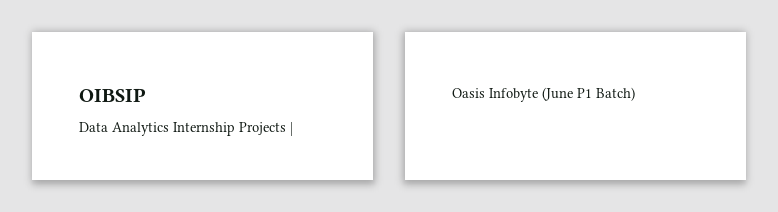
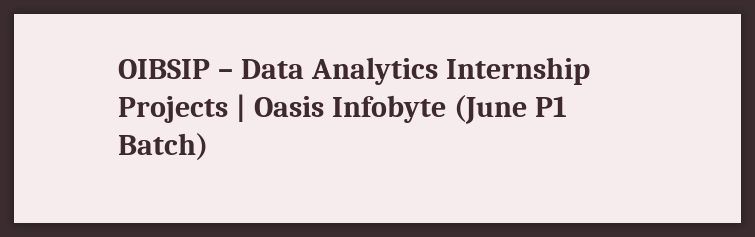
- OIBSIP
- Data Analytics Internship Projects | Oasis Infobyte (June P1 Batch)
+ OIBSIP – Data Analytics Internship Projects | Oasis Infobyte (June P1 Batch)

